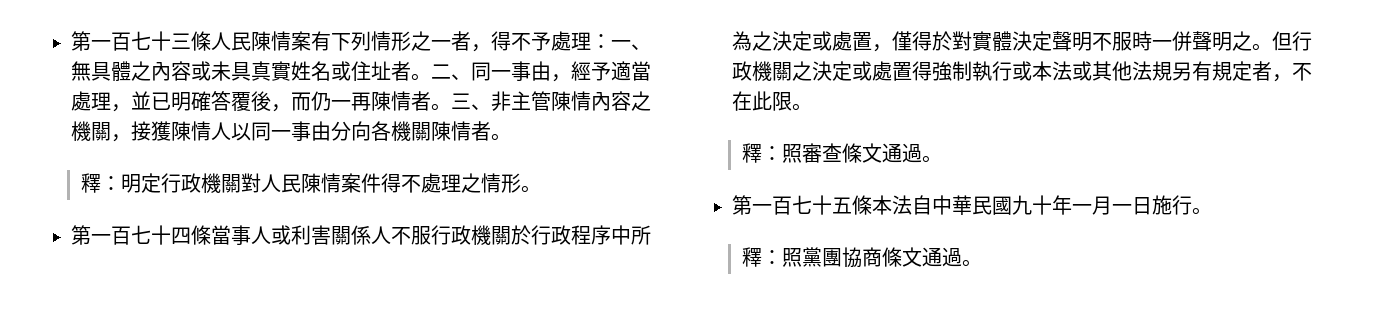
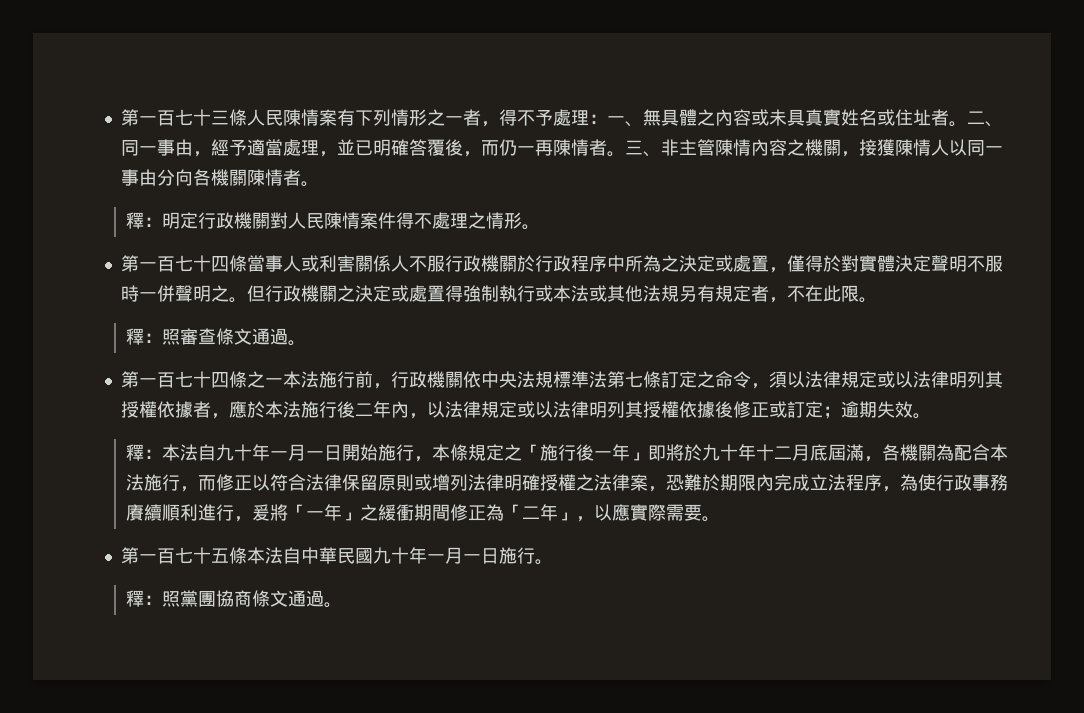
+ 第一百七十四條之一本法施行前，行政機關依中央法規標準法第七條訂定之命令，須以法律規定或以法律明列其授權依據者，應於本法施行後二年內，以法律規定或以法律明列其授權依據後修正或訂定；逾期失效。
+ 釋：本法自九十年一月一日開始施行，本條規定之「施行後一年」即將於九十年十二月底屆滿，各機關為配合本法施行，而修正以符合法律保留原則或增列法律明確授權之法律案，恐難於期限內完成立法程序，為使行政事務賡續順利進行，爰將「一年」之緩衝期間修正為「二年」，以應實際需要。

